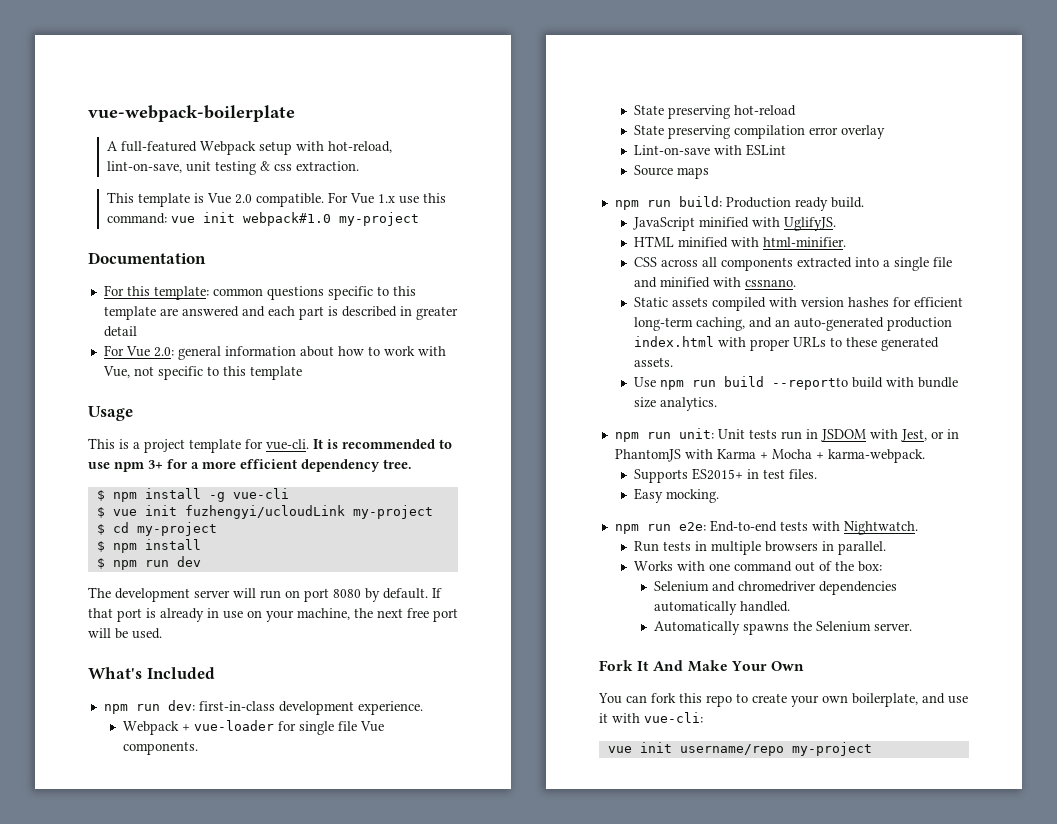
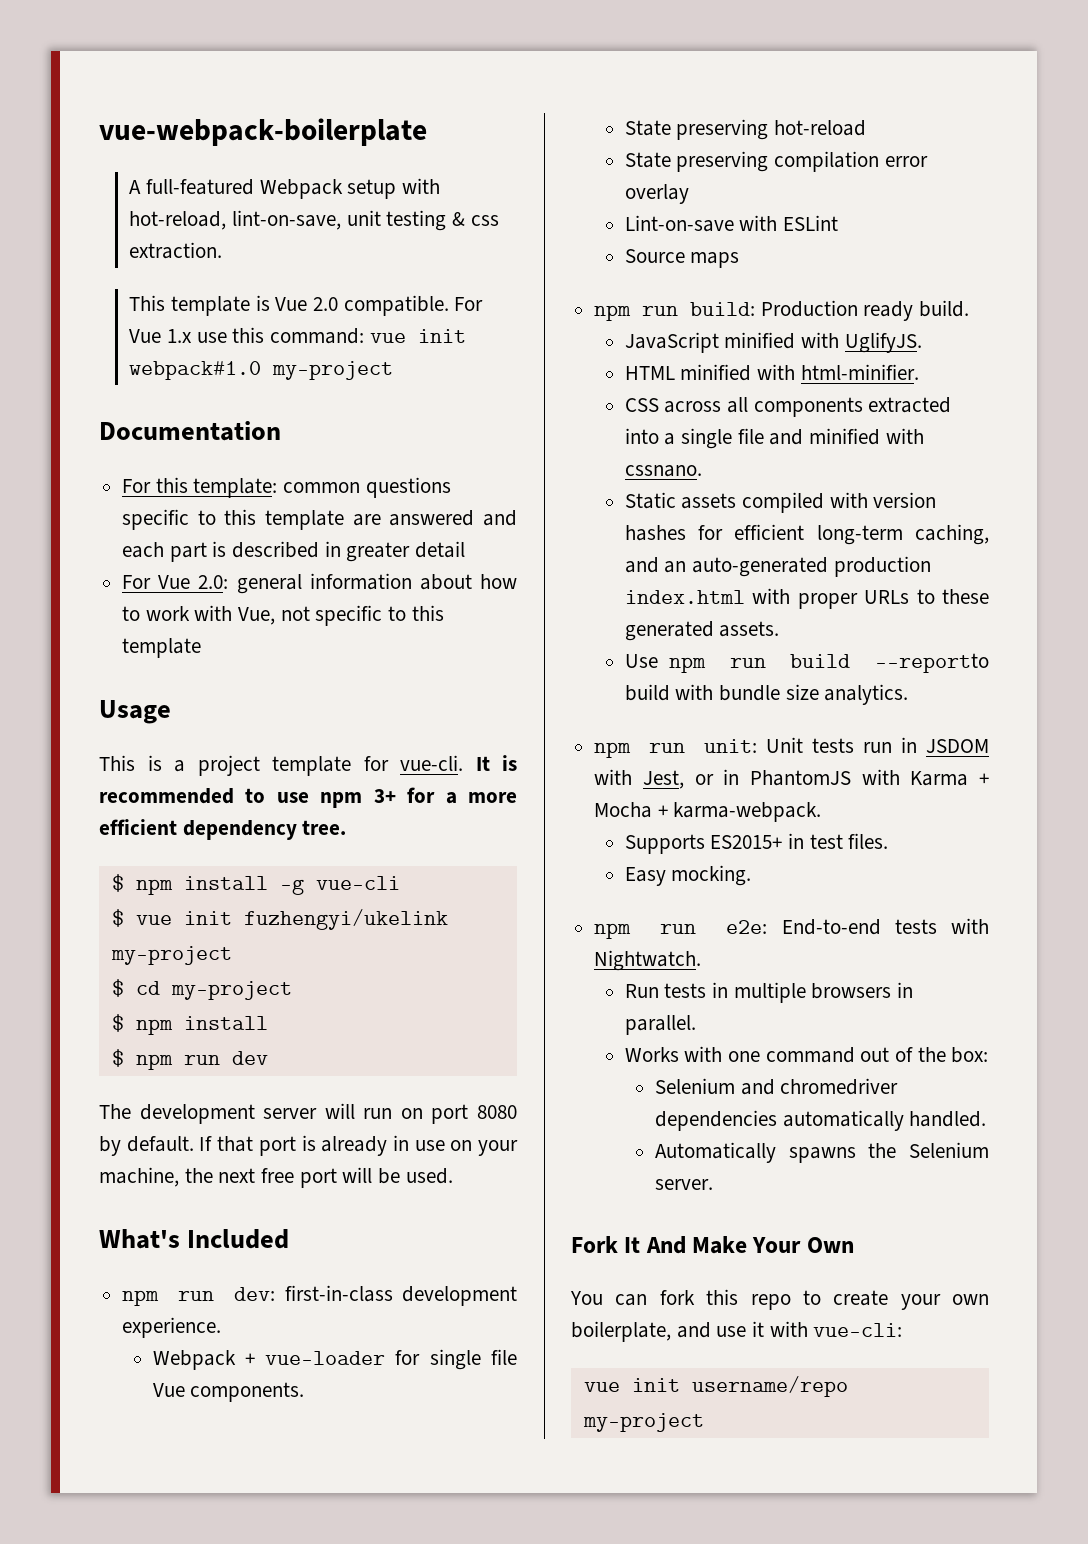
- $ vue init fuzhengyi/ucloudLink my-project
+ $ vue init fuzhengyi/ukelink my-project

